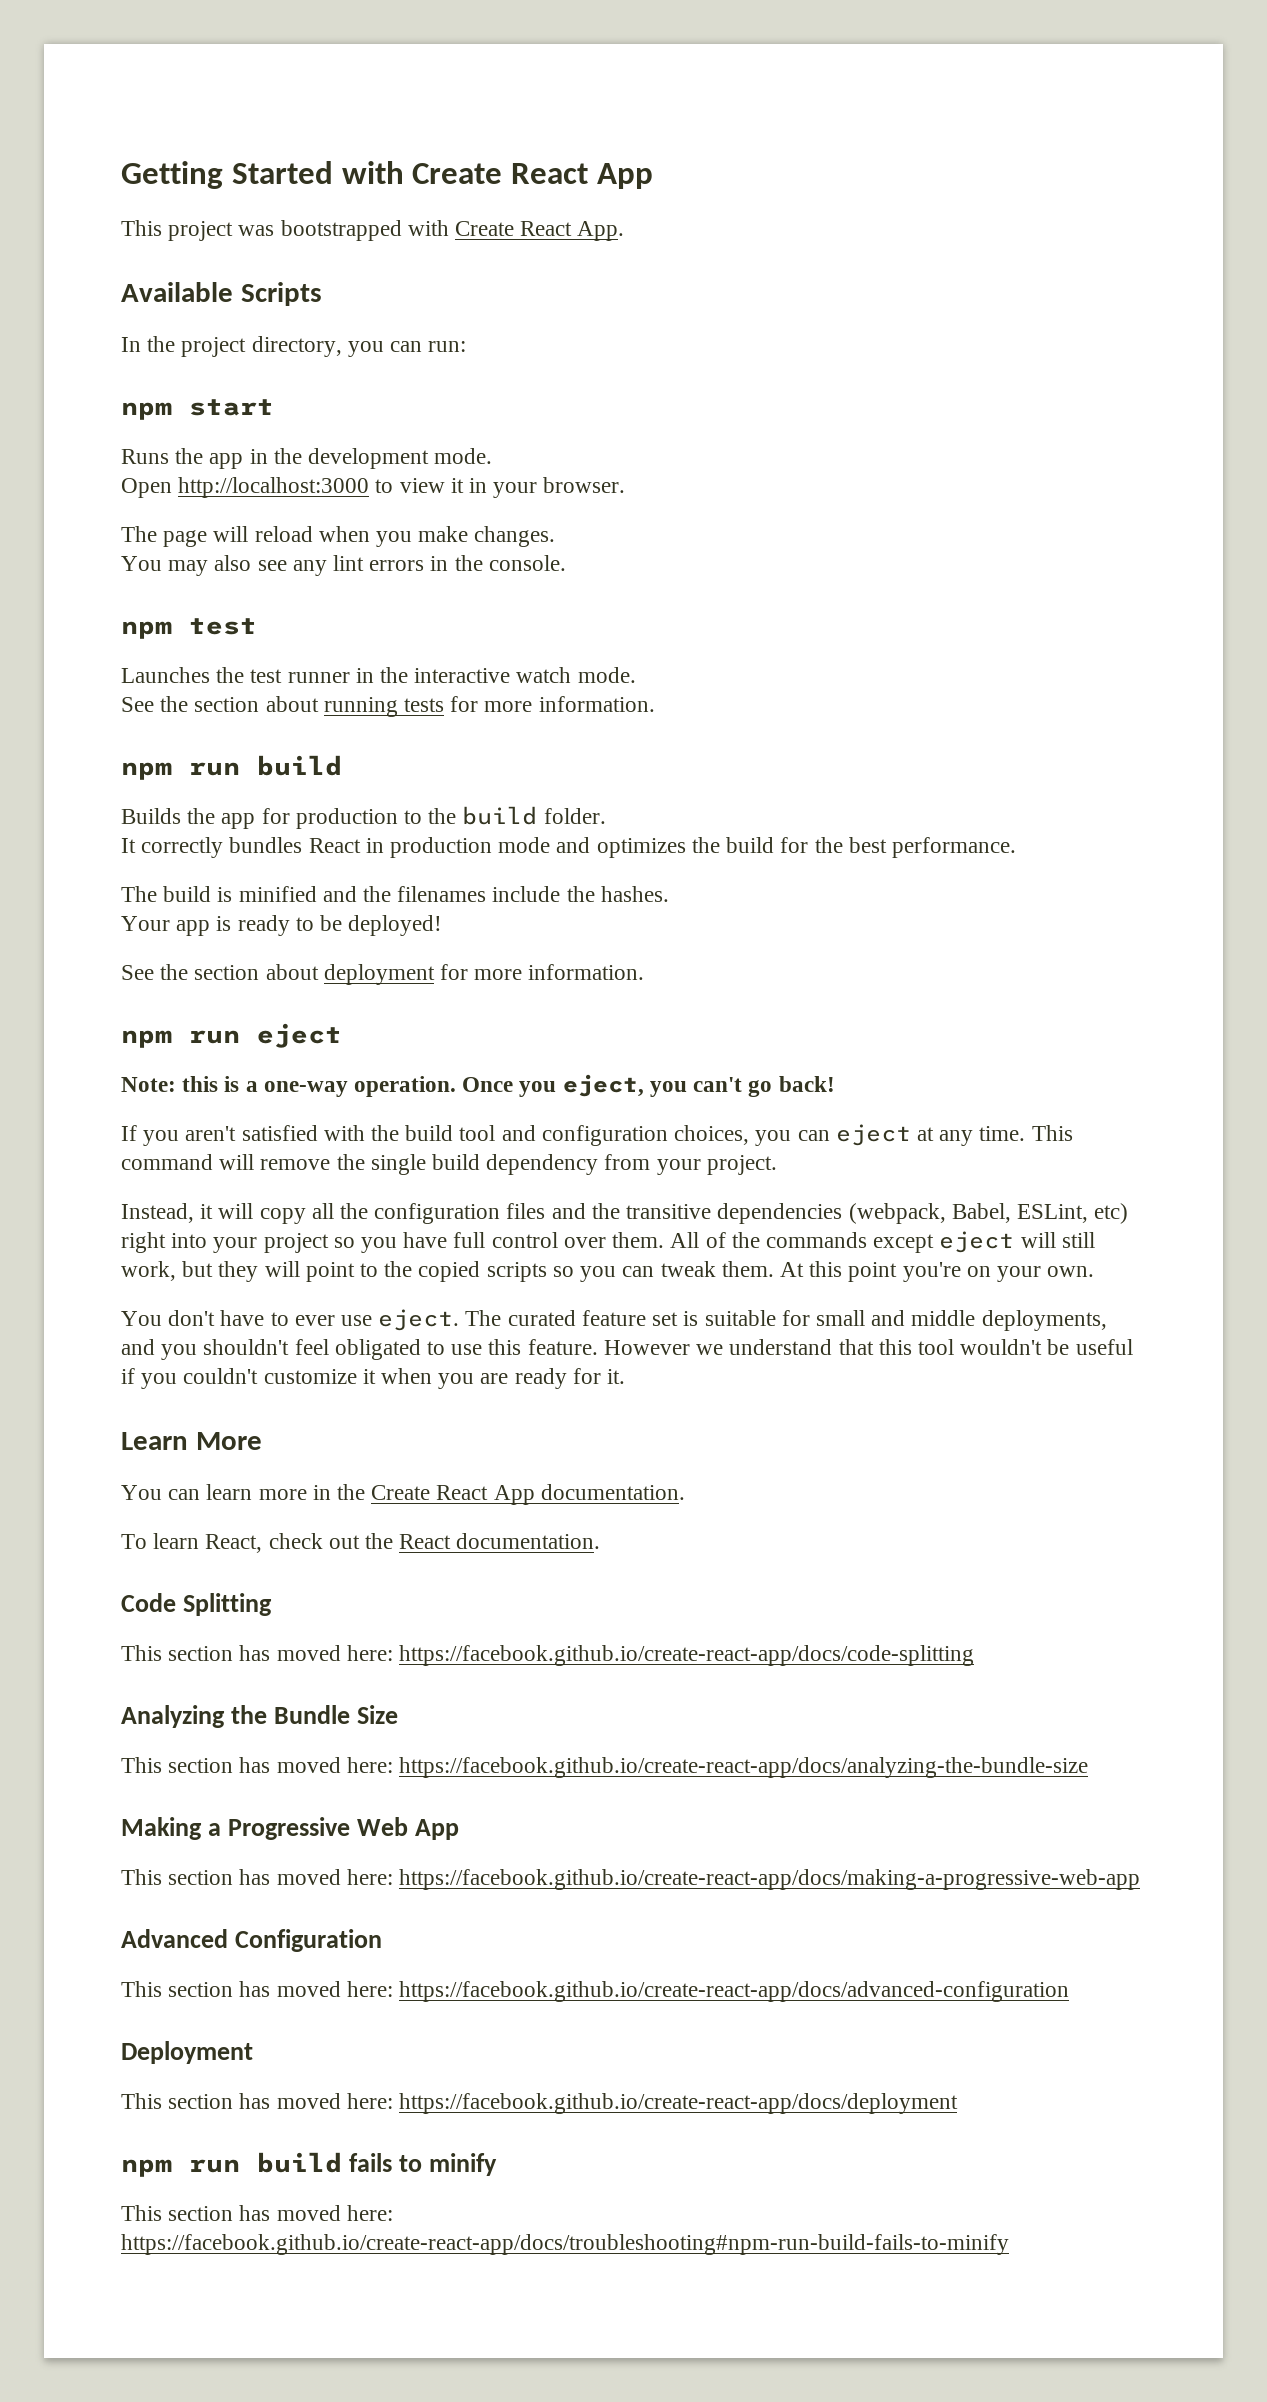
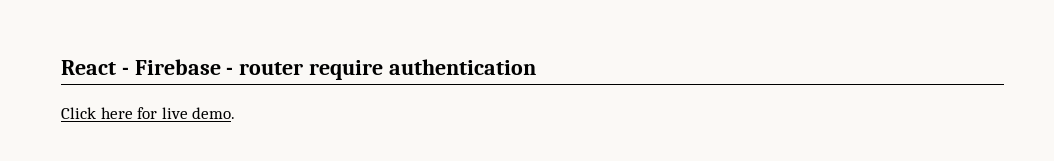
- Getting Started with Create React App
- This project was bootstrapped with Create React App.
- Available Scripts
- In the project directory, you can run:
- npm start
- Runs the app in the development mode.
- Open http://localhost:3000 to view it in your browser.
- The page will reload when you make changes.
- You may also see any lint errors in the console.
- npm test
- Launches the test runner in the interactive watch mode.
- See the section about running tests for more information.
- npm run build
- Builds the app for production to the build folder.
- It correctly bundles React in production mode and optimizes the build for the best performance.
- The build is minified and the filenames include the hashes.
- Your app is ready to be deployed!
- See the section about deployment for more information.
- npm run eject
- Note: this is a one-way operation. Once you eject, you can't go back!
- If you aren't satisfied with the build tool and configuration choices, you can eject at any time. This command will remove the single build dependency from your project.
- Instead, it will copy all the configuration files and the transitive dependencies (webpack, Babel, ESLint, etc) right into your project so you have full control over them. All of the commands except eject will still work, but they will point to the copied scripts so you can tweak them. At this point you're on your own.
- You don't have to ever use eject. The curated feature set is suitable for small and middle deployments, and you shouldn't feel obligated to use this feature. However we understand that this tool wouldn't be useful if you couldn't customize it when you are ready for it.
- Learn More
- You can learn more in the Create React App documentation.
- To learn React, check out the React documentation.
- Code Splitting
- This section has moved here: https://facebook.github.io/create-react-app/docs/code-splitting
- Analyzing the Bundle Size
- This section has moved here: https://facebook.github.io/create-react-app/docs/analyzing-the-bundle-size
- Making a Progressive Web App
- This section has moved here: https://facebook.github.io/create-react-app/docs/making-a-progressive-web-app
- Advanced Configuration
- This section has moved here: https://facebook.github.io/create-react-app/docs/advanced-configuration
- Deployment
- This section has moved here: https://facebook.github.io/create-react-app/docs/deployment
- npm run build fails to minify
- This section has moved here: https://facebook.github.io/create-react-app/docs/troubleshooting#npm-run-build-fails-to-minify
+ React - Firebase - router require authentication
+ Click here for live demo.

